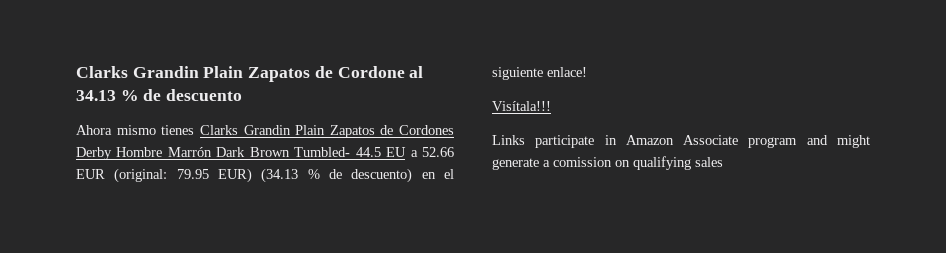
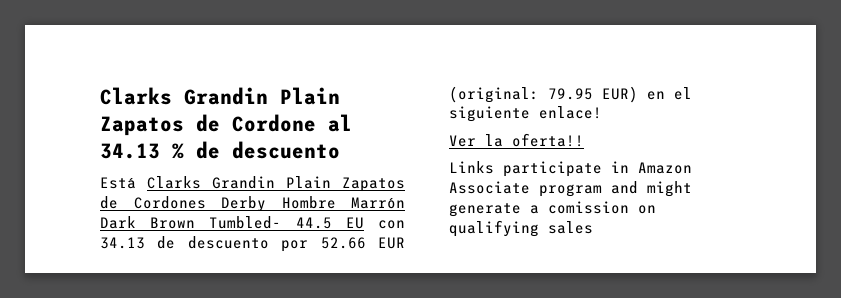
- Ahora mismo tienes Clarks Grandin Plain Zapatos de Cordones Derby Hombre Marrón Dark Brown Tumbled- 44.5 EU a 52.66 EUR (original: 79.95 EUR) (34.13 % de descuento) en el siguiente enlace!
+ Está Clarks Grandin Plain Zapatos de Cordones Derby Hombre Marrón Dark Brown Tumbled- 44.5 EU con 34.13 de descuento por 52.66 EUR (original: 79.95 EUR) en el siguiente enlace!
- Visítala!!!
+ Ver la oferta!!

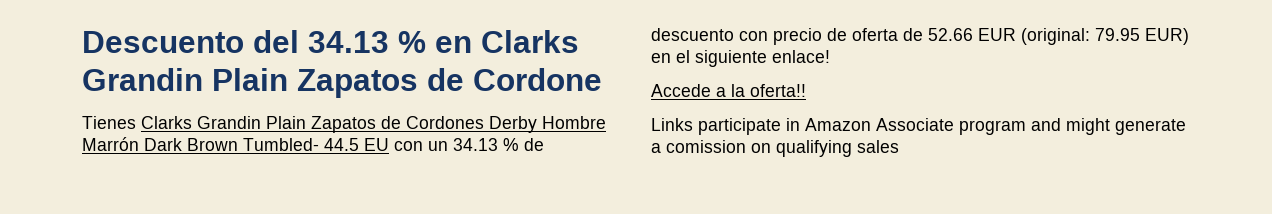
- Clarks Grandin Plain Zapatos de Cordone al 34.13 % de descuento
- Está Clarks Grandin Plain Zapatos de Cordones Derby Hombre Marrón Dark Brown Tumbled- 44.5 EU con 34.13 de descuento por 52.66 EUR (original: 79.95 EUR) en el siguiente enlace!
+ Descuento del 34.13 % en Clarks Grandin Plain Zapatos de Cordone
+ Tienes Clarks Grandin Plain Zapatos de Cordones Derby Hombre Marrón Dark Brown Tumbled- 44.5 EU con un 34.13 % de descuento con precio de oferta de 52.66 EUR (original: 79.95 EUR) en el siguiente enlace!
- Ver la oferta!!
+ Accede a la oferta!!

